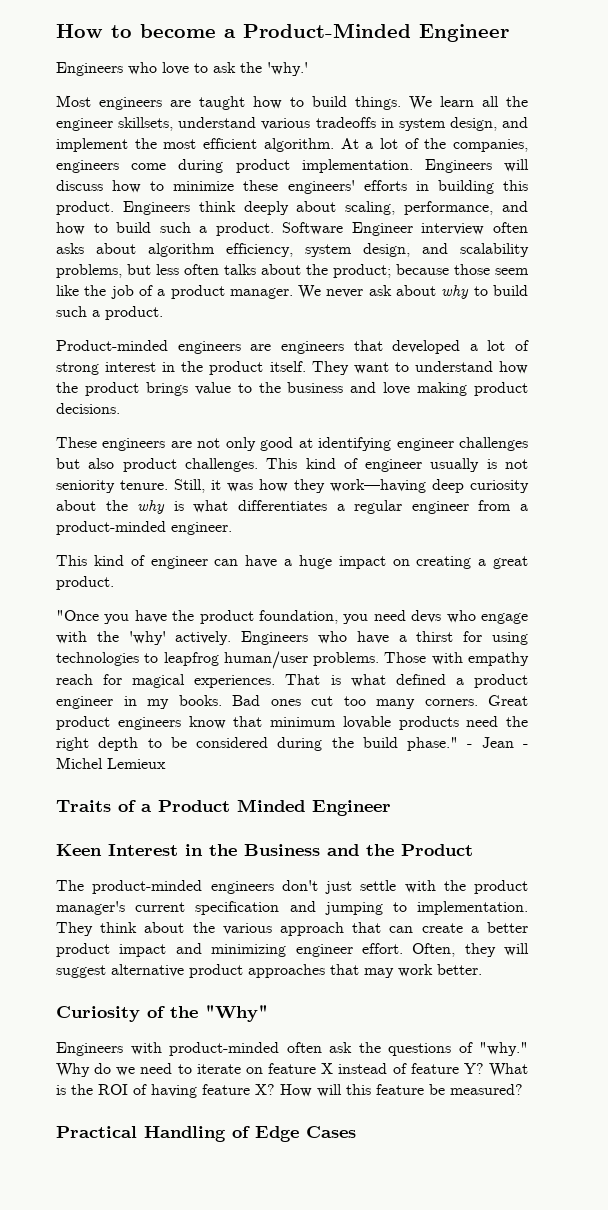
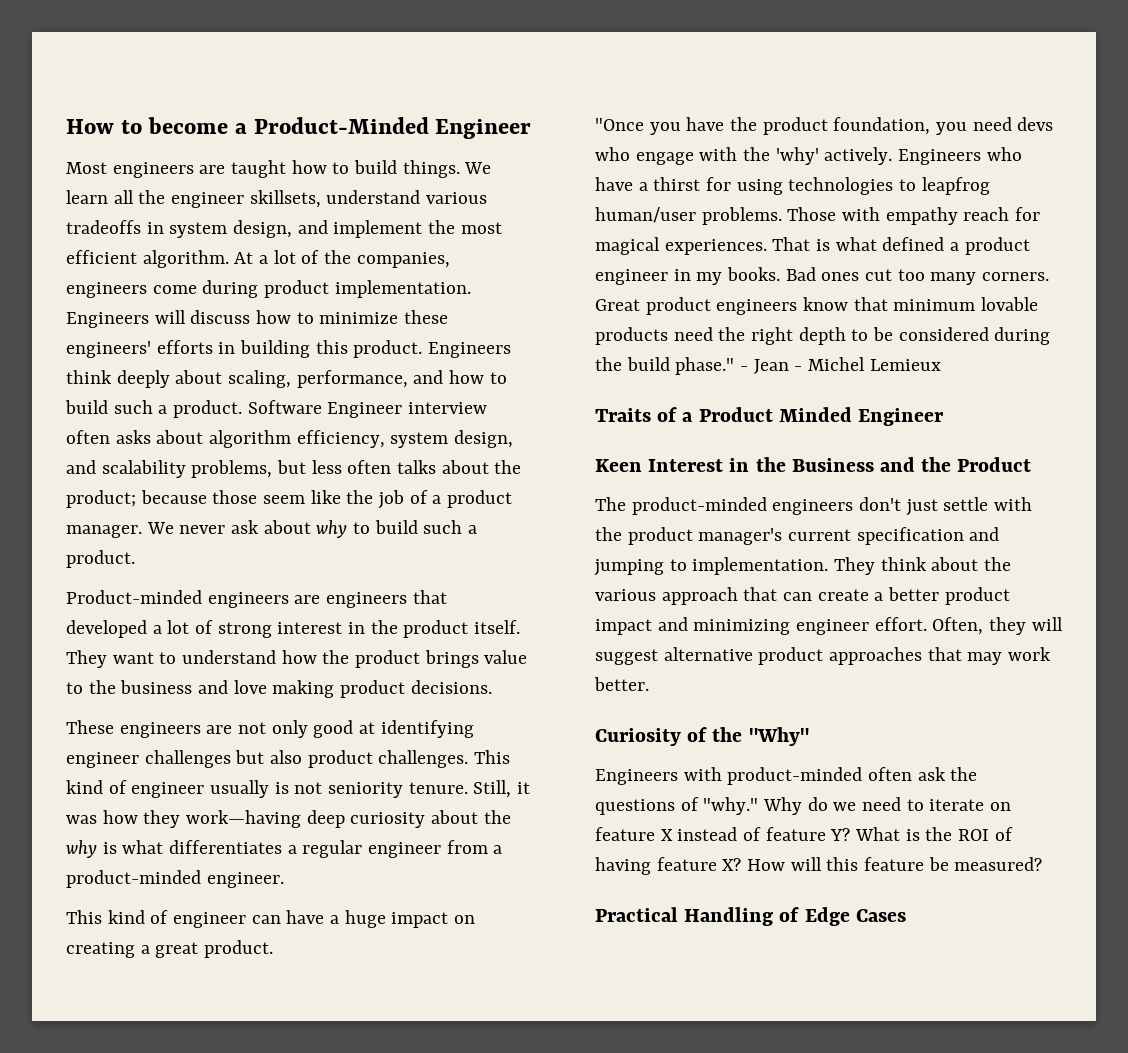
- Engineers who love to ask the 'why.'

